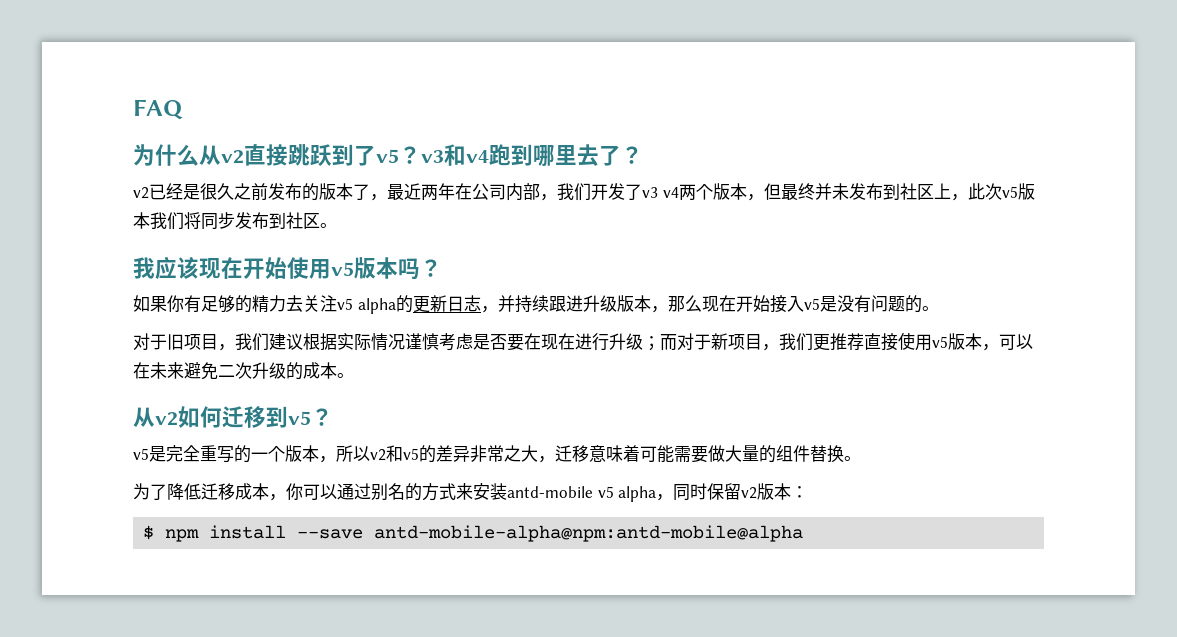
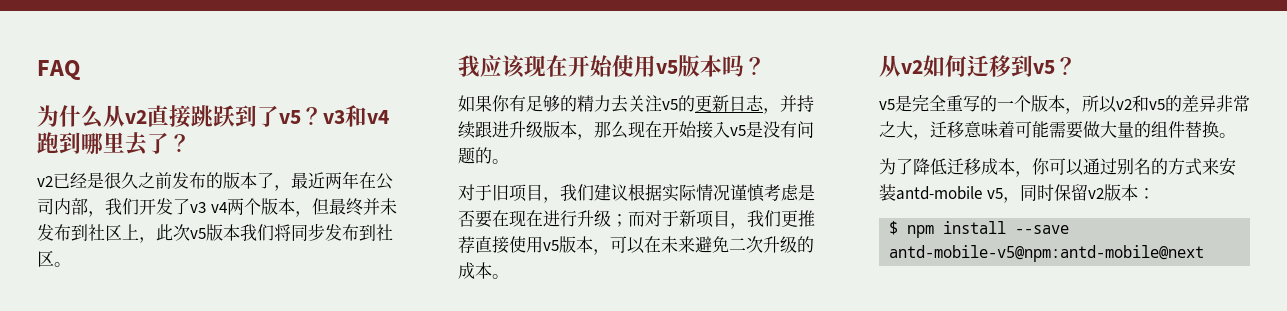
- 如果你有足够的精力去关注v5 alpha的更新日志，并持续跟进升级版本，那么现在开始接入v5是没有问题的。
+ 如果你有足够的精力去关注v5的更新日志，并持续跟进升级版本，那么现在开始接入v5是没有问题的。
- 为了降低迁移成本，你可以通过别名的方式来安装antd-mobile v5 alpha，同时保留v2版本：
+ 为了降低迁移成本，你可以通过别名的方式来安装antd-mobile v5，同时保留v2版本：
- $ npm install --save antd-mobile-alpha@npm:antd-mobile@alpha
+ $ npm install --save antd-mobile-v5@npm:antd-mobile@next

